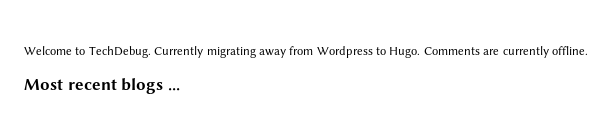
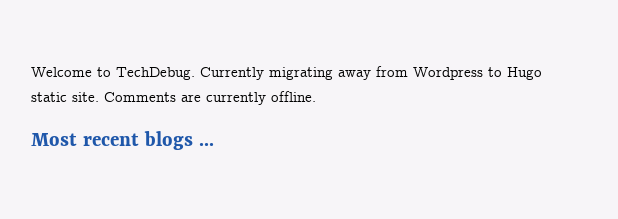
- Currently migrating away from Wordpress to Hugo.
+ Currently migrating away from Wordpress to Hugo static site.

